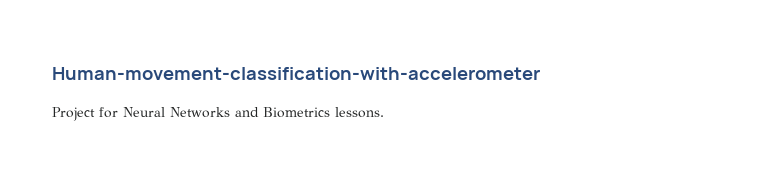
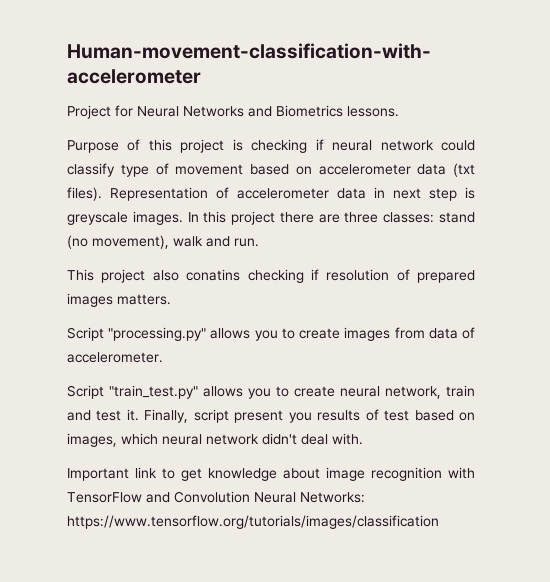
+ Purpose of this project is checking if neural network could classify type of movement based on accelerometer data (txt files). Representation of accelerometer data in next step is greyscale images. In this project there are three classes: stand (no movement), walk and run.
+ This project also conatins checking if resolution of prepared images matters.
+ Script "processing.py" allows you to create images from data of accelerometer.
+ Script "train_test.py" allows you to create neural network, train and test it. Finally, script present you results of test based on images, which neural network didn't deal with.
+ Important link to get knowledge about image recognition with TensorFlow and Convolution Neural Networks: https://www.tensorflow.org/tutorials/images/classification

